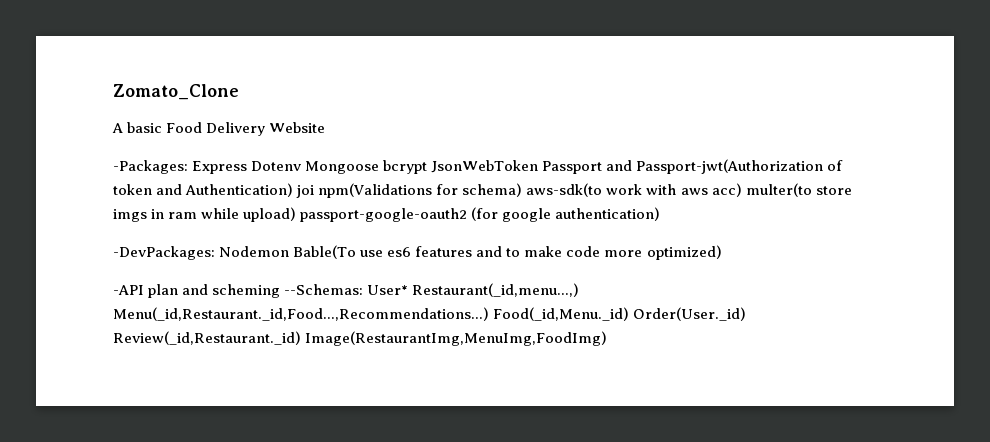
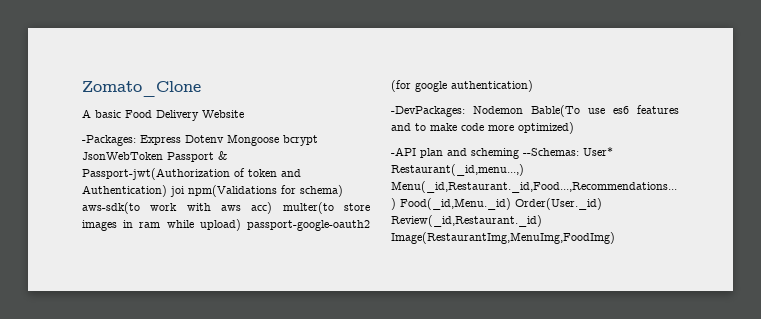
- -Packages: Express Dotenv Mongoose bcrypt JsonWebToken Passport and Passport-jwt(Authorization of token and Authentication) joi npm(Validations for schema) aws-sdk(to work with aws acc) multer(to store imgs in ram while upload) passport-google-oauth2 (for google authentication)
+ -Packages: Express Dotenv Mongoose bcrypt JsonWebToken Passport & Passport-jwt(Authorization of token and Authentication) joi npm(Validations for schema) aws-sdk(to work with aws acc) multer(to store images in ram while upload) passport-google-oauth2 (for google authentication)

